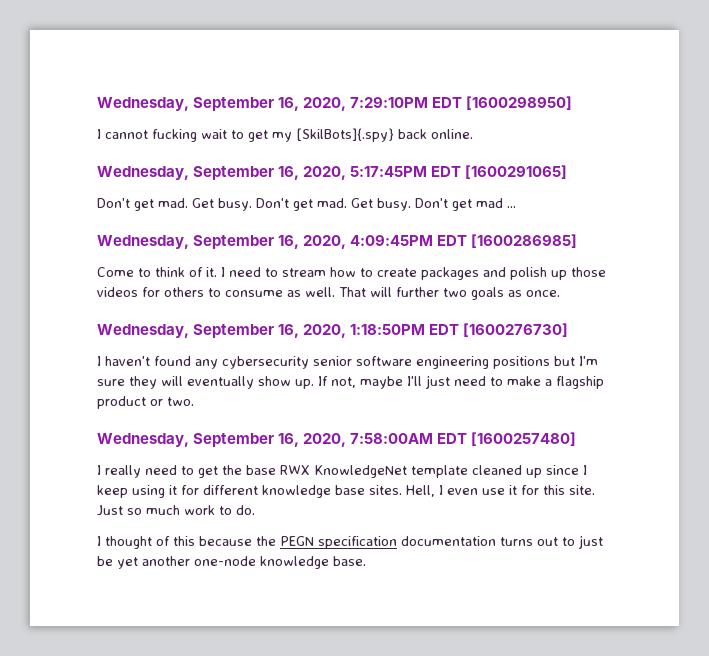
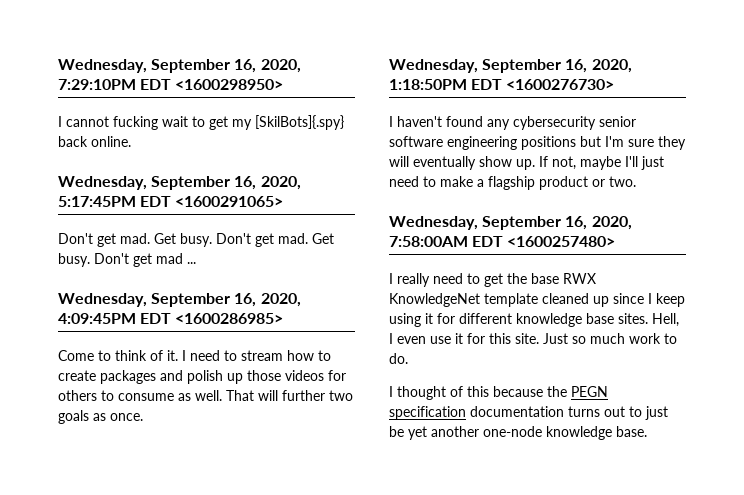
- Wednesday, September 16, 2020, 7:29:10PM EDT [1600298950]
+ Wednesday, September 16, 2020, 7:29:10PM EDT <1600298950>
- Wednesday, September 16, 2020, 5:17:45PM EDT [1600291065]
+ Wednesday, September 16, 2020, 5:17:45PM EDT <1600291065>
- Wednesday, September 16, 2020, 4:09:45PM EDT [1600286985]
+ Wednesday, September 16, 2020, 4:09:45PM EDT <1600286985>
- Wednesday, September 16, 2020, 1:18:50PM EDT [1600276730]
+ Wednesday, September 16, 2020, 1:18:50PM EDT <1600276730>
- Wednesday, September 16, 2020, 7:58:00AM EDT [1600257480]
+ Wednesday, September 16, 2020, 7:58:00AM EDT <1600257480>

